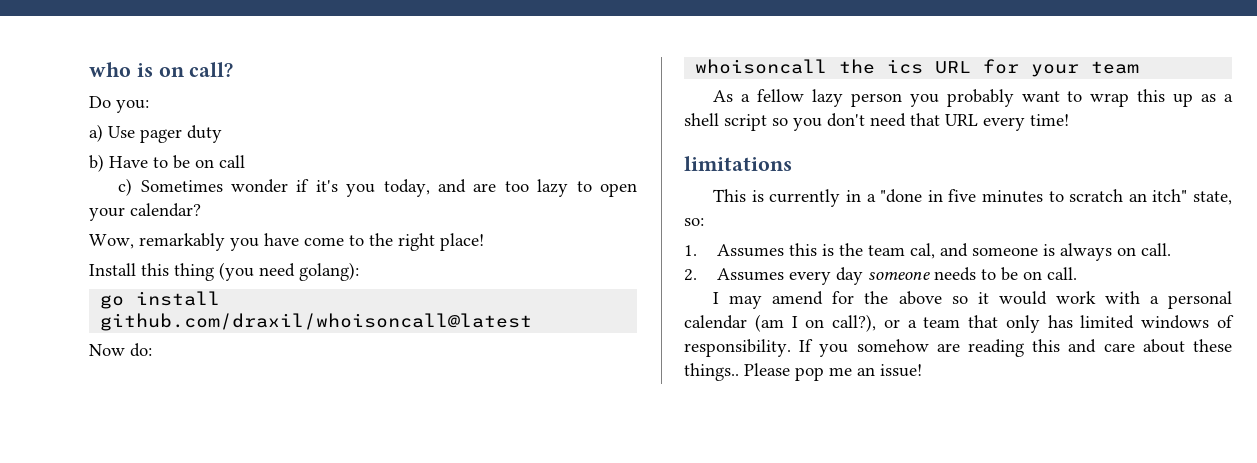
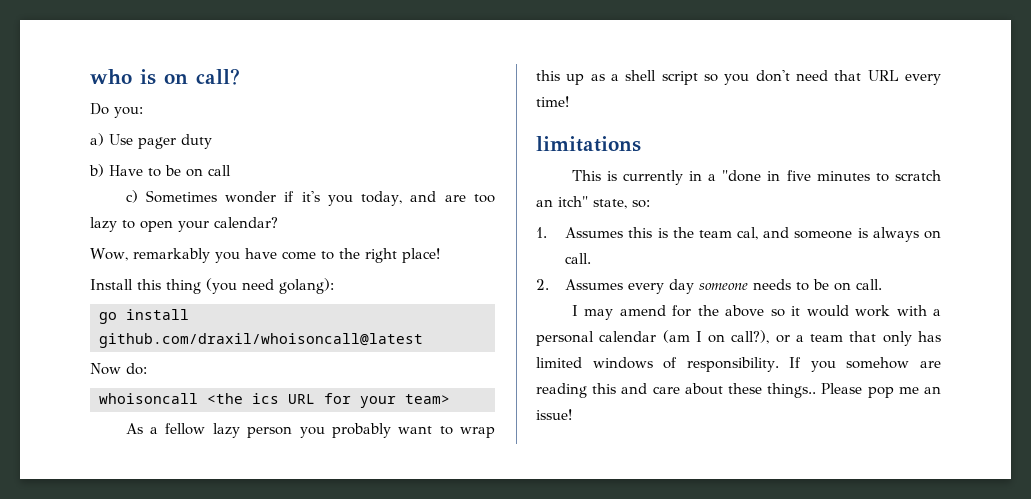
- whoisoncall the ics URL for your team
+ whoisoncall <the ics URL for your team>

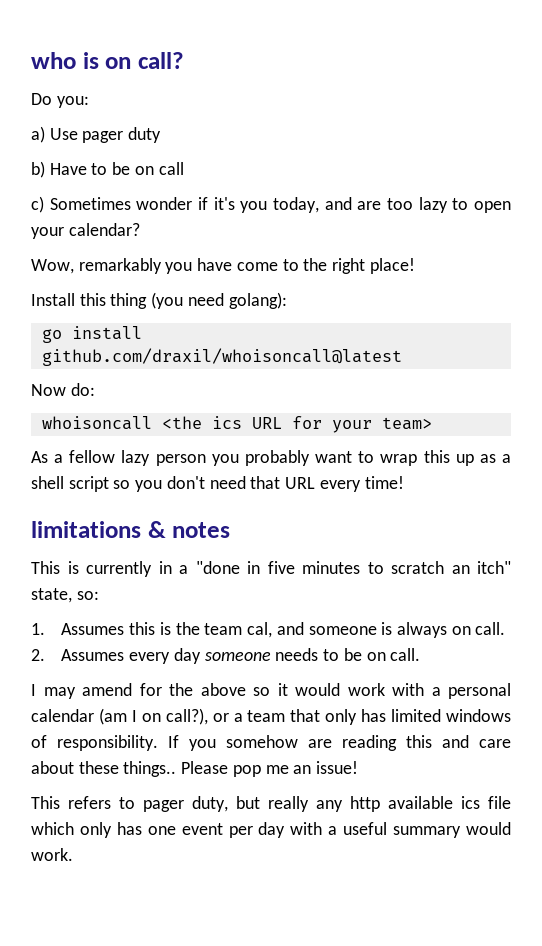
- limitations
+ limitations & notes
+ This refers to pager duty, but really any http available ics file which only has one event per day with a useful summary would work.

